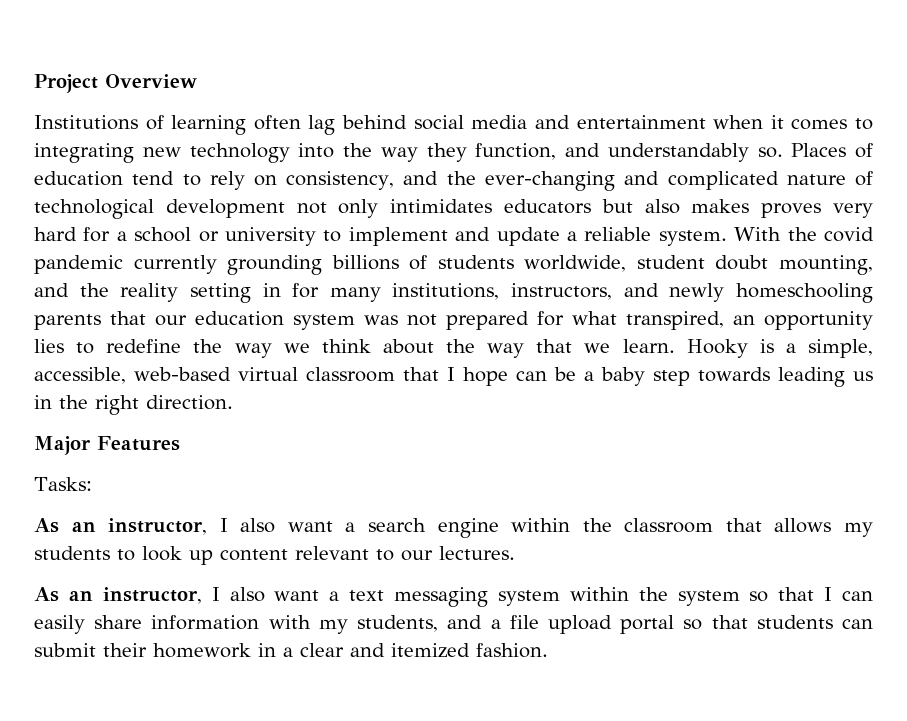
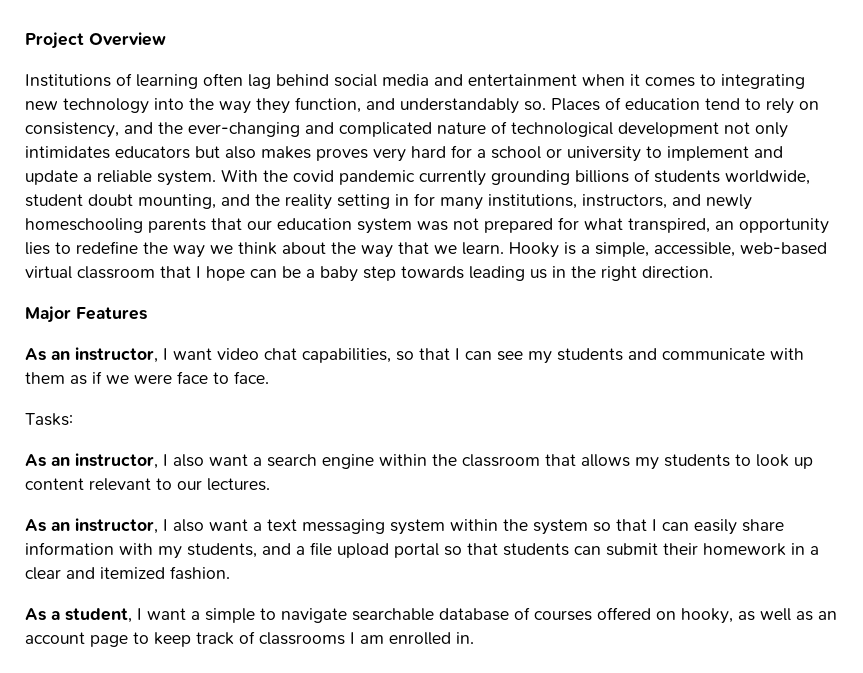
+ As an instructor, I want video chat capabilities, so that I can see my students and communicate with them as if we were face to face.
+ As a student, I want a simple to navigate searchable database of courses offered on hooky, as well as an account page to keep track of classrooms I am enrolled in.

